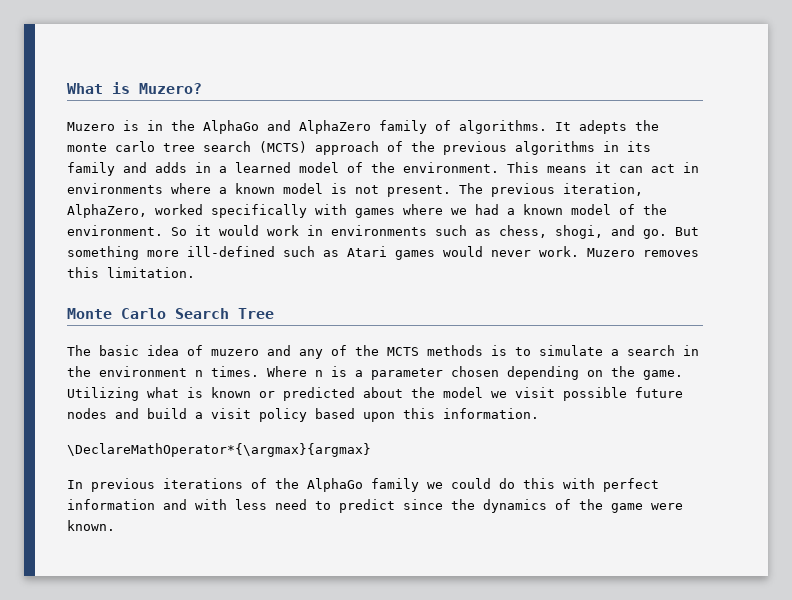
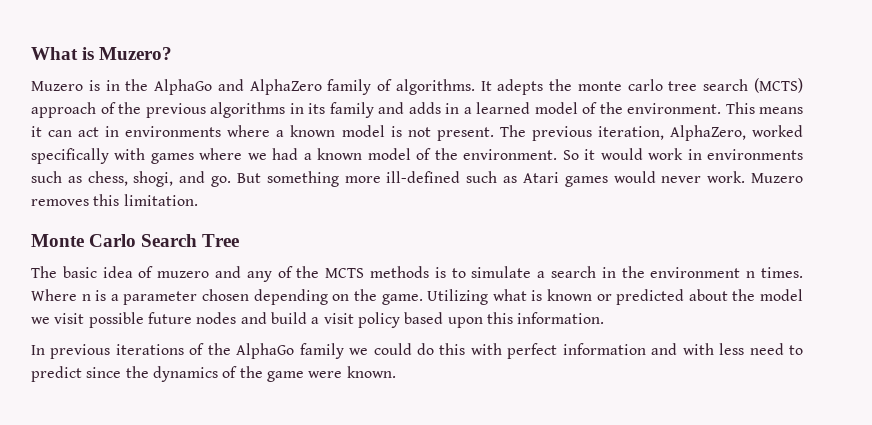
- \DeclareMathOperator*{\argmax}{argmax}

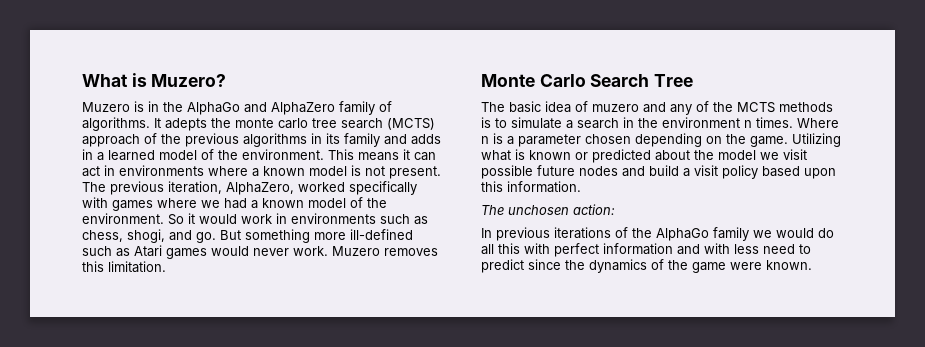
+ The unchosen action:
- In previous iterations of the AlphaGo family we could do this with perfect information and with less need to predict since the dynamics of the game were known.
+ In previous iterations of the AlphaGo family we would do all this with perfect information and with less need to predict since the dynamics of the game were known.

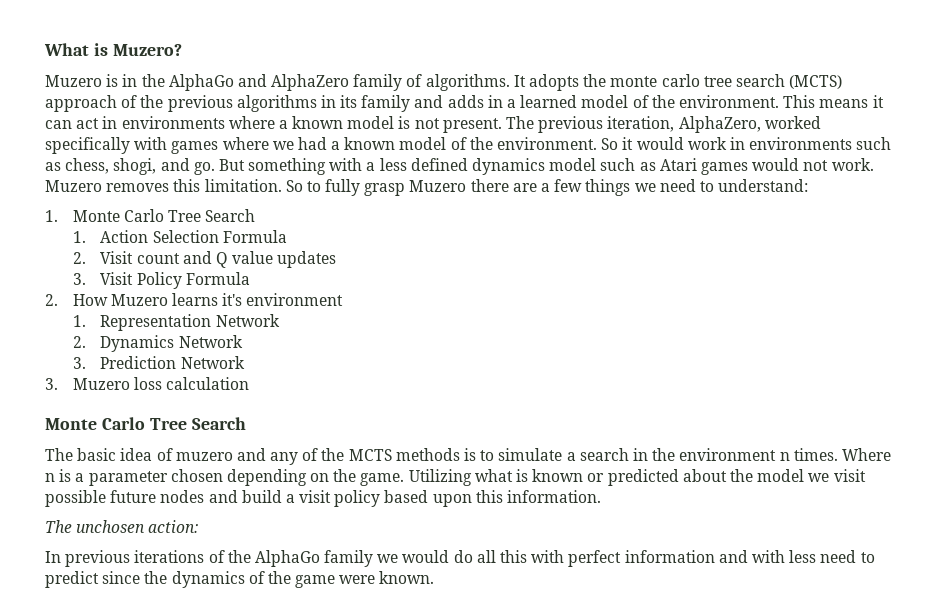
- It adepts the monte carlo tree search (MCTS) approach of the previous algorithms in its family and adds in a learned model of the environment.
+ It adopts the monte carlo tree search (MCTS) approach of the previous algorithms in its family and adds in a learned model of the environment.
- But something more ill-defined such as Atari games would never work.
+ But something with a less defined dynamics model such as Atari games would not work.
- Muzero removes this limitation.
- Monte Carlo Search Tree
+ Muzero removes this limitation. So to fully grasp Muzero there are a few things we need to understand:
+ 1. Monte Carlo Tree Search
+ 1. Action Selection Formula
+ 2. Visit count and Q value updates
+ 3. Visit Policy Formula
+ 2. How Muzero learns it's environment
+ 1. Representation Network
+ 2. Dynamics Network
+ 3. Prediction Network
+ 3. Muzero loss calculation
+ Monte Carlo Tree Search

